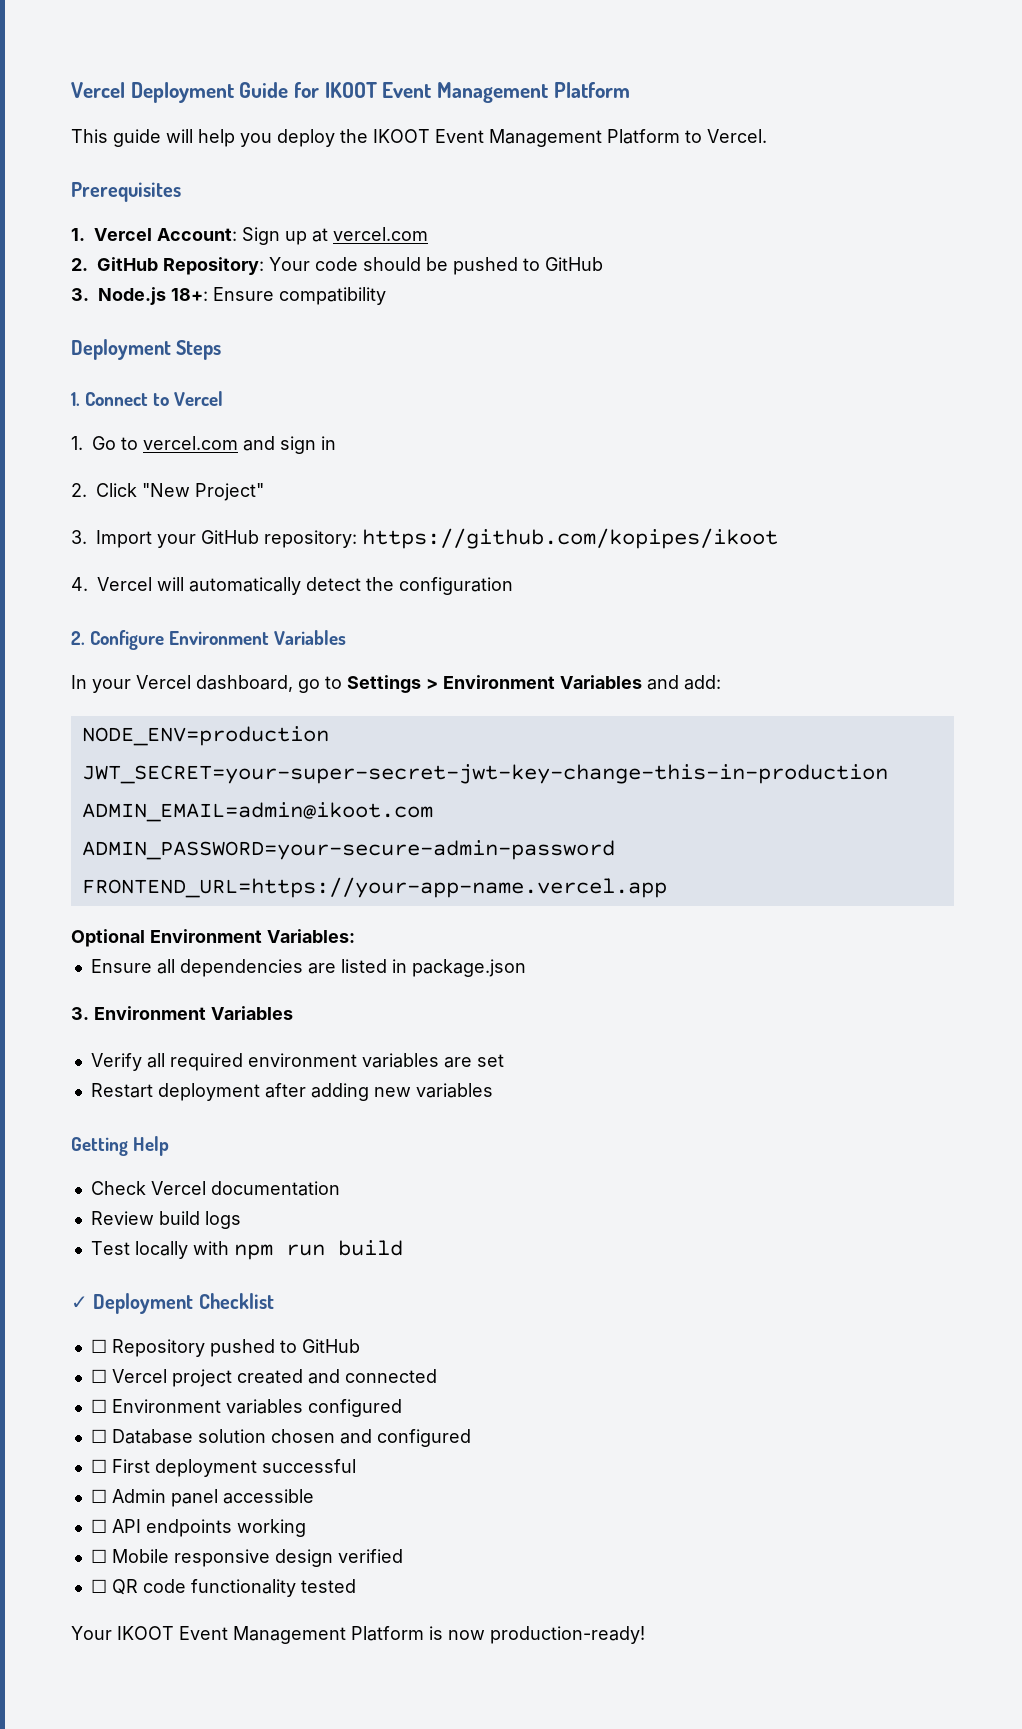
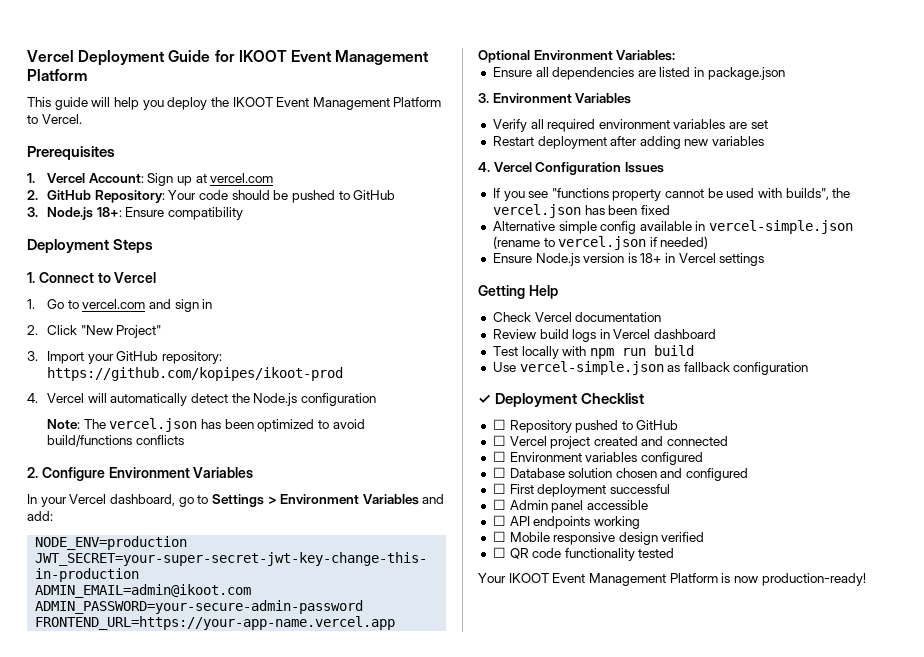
- 3. Import your GitHub repository: https://github.com/kopipes/ikoot
+ 3. Import your GitHub repository: https://github.com/kopipes/ikoot-prod
- 4. Vercel will automatically detect the configuration
+ 4. Vercel will automatically detect the Node.js configuration
+ Note: The vercel.json has been optimized to avoid build/functions conflicts
+ 4. Vercel Configuration Issues
+ If you see "functions property cannot be used with builds", the vercel.json has been fixed
+ Alternative simple config available in vercel-simple.json (rename to vercel.json if needed)
+ Ensure Node.js version is 18+ in Vercel settings
- Review build logs
+ Review build logs in Vercel dashboard
+ Use vercel-simple.json as fallback configuration

